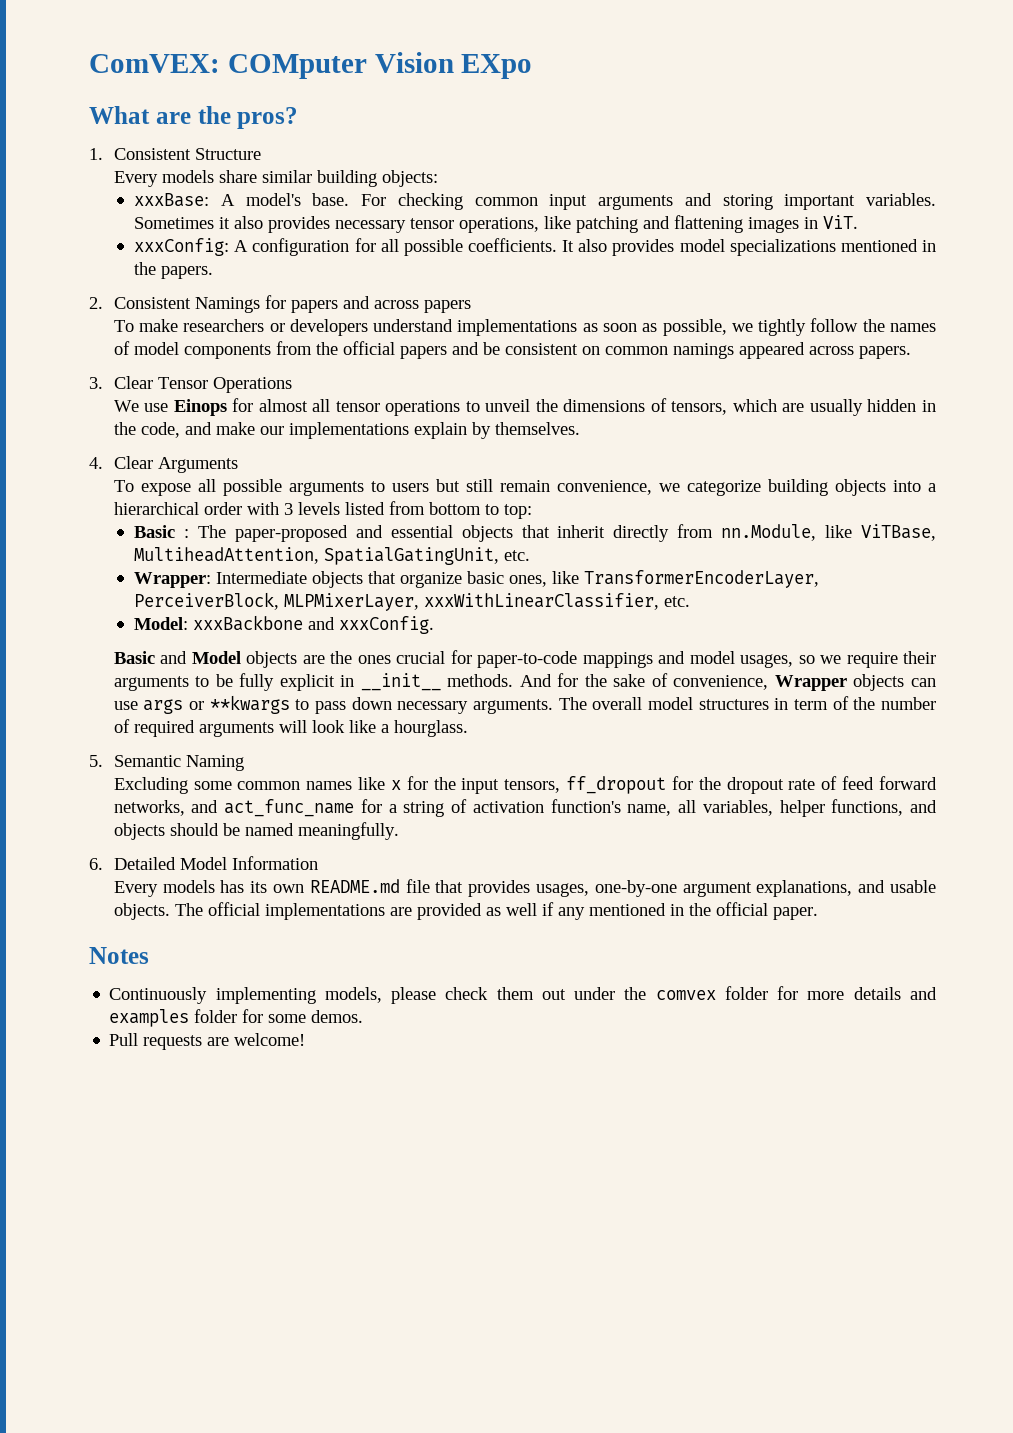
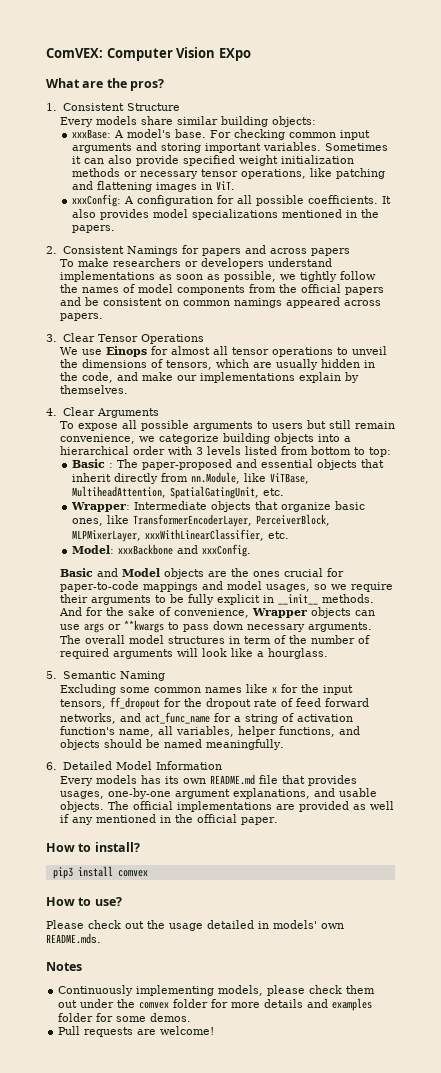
- ComVEX: COMputer Vision EXpo
+ ComVEX: Computer Vision EXpo
- Sometimes it also provides necessary tensor operations, like patching and flattening images in ViT.
+ Sometimes it can also provide specified weight initialization methods or necessary tensor operations, like patching and flattening images in ViT.
+ How to install?
+ pip3 install comvex
+ How to use?
+ Please check out the usage detailed in models' own README.mds.

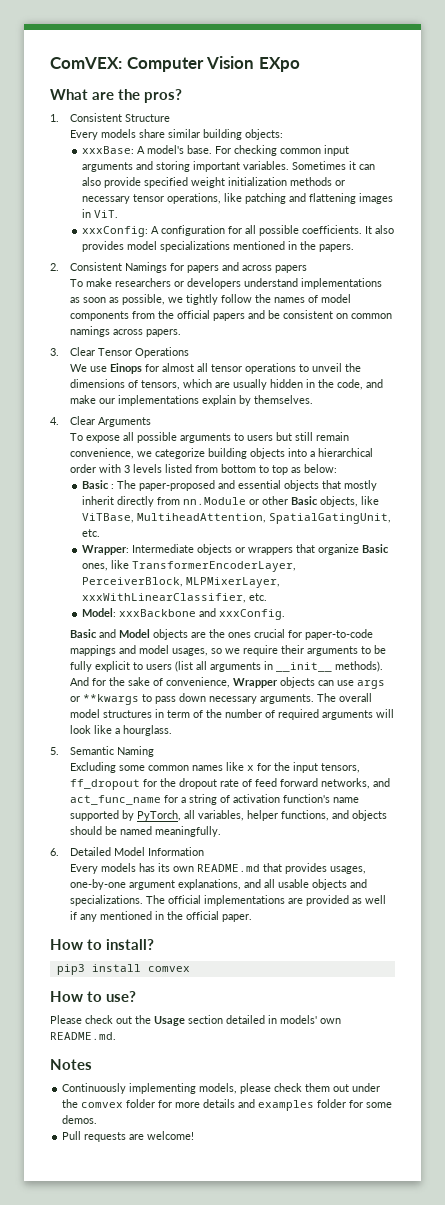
- To make researchers or developers understand implementations as soon as possible, we tightly follow the names of model components from the official papers and be consistent on common namings appeared across papers.
+ To make researchers or developers understand implementations as soon as possible, we tightly follow the names of model components from the official papers and be consistent on common namings across papers.
- To expose all possible arguments to users but still remain convenience, we categorize building objects into a hierarchical order with 3 levels listed from bottom to top:
+ To expose all possible arguments to users but still remain convenience, we categorize building objects into a hierarchical order with 3 levels listed from bottom to top as below:
- Basic : The paper-proposed and essential objects that inherit directly from nn.Module, like ViTBase, MultiheadAttention, SpatialGatingUnit, etc.
+ Basic : The paper-proposed and essential objects that mostly inherit directly from nn.Module or other Basic objects, like ViTBase, MultiheadAttention, SpatialGatingUnit, etc.
- Wrapper: Intermediate objects that organize basic ones, like TransformerEncoderLayer, PerceiverBlock, MLPMixerLayer, xxxWithLinearClassifier, etc.
+ Wrapper: Intermediate objects or wrappers that organize Basic ones, like TransformerEncoderLayer, PerceiverBlock, MLPMixerLayer, xxxWithLinearClassifier, etc.
- Basic and Model objects are the ones crucial for paper-to-code mappings and model usages, so we require their arguments to be fully explicit in __init__ methods.
+ Basic and Model objects are the ones crucial for paper-to-code mappings and model usages, so we require their arguments to be fully explicit to users (list all arguments in __init__ methods).
- Excluding some common names like x for the input tensors, ff_dropout for the dropout rate of feed forward networks, and act_func_name for a string of activation function's name, all variables, helper functions, and objects should be named meaningfully.
+ Excluding some common names like x for the input tensors, ff_dropout for the dropout rate of feed forward networks, and act_func_name for a string of activation function's name supported by PyTorch, all variables, helper functions, and objects should be named meaningfully.
- Every models has its own README.md file that provides usages, one-by-one argument explanations, and usable objects.
+ Every models has its own README.md that provides usages, one-by-one argument explanations, and all usable objects and specializations.
- Please check out the usage detailed in models' own README.mds.
+ Please check out the Usage section detailed in models' own README.md.

